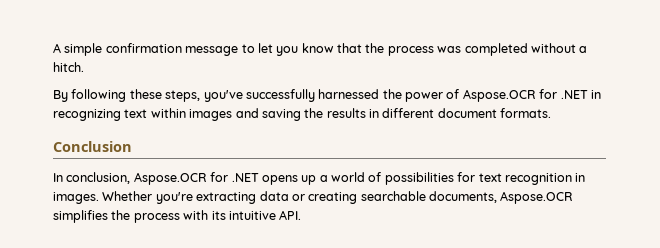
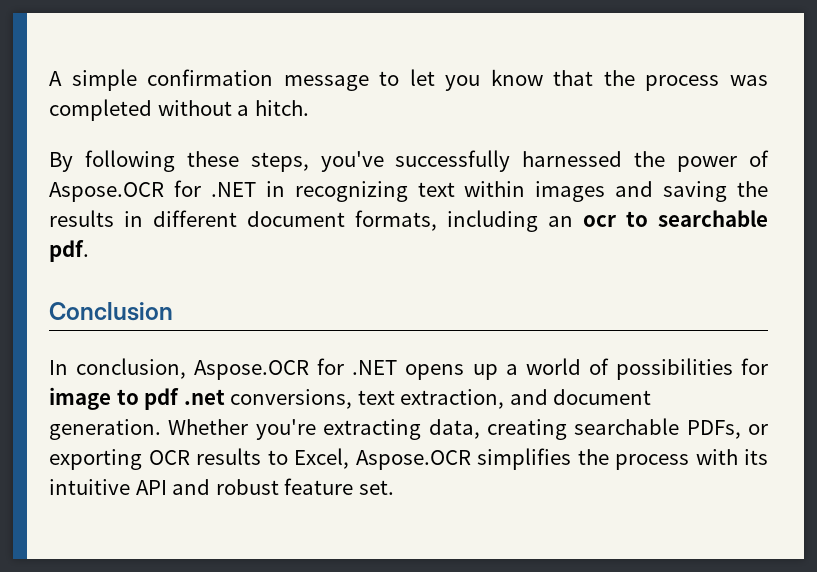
- By following these steps, you've successfully harnessed the power of Aspose.OCR for .NET in recognizing text within images and saving the results in different document formats.
+ By following these steps, you've successfully harnessed the power of Aspose.OCR for .NET in recognizing text within images and saving the results in different document formats, including an ocr to searchable pdf.
- In conclusion, Aspose.OCR for .NET opens up a world of possibilities for text recognition in images. Whether you're extracting data or creating searchable documents, Aspose.OCR simplifies the process with its intuitive API.
+ In conclusion, Aspose.OCR for .NET opens up a world of possibilities for image to pdf .net conversions, text extraction, and document generation. Whether you're extracting data, creating searchable PDFs, or exporting OCR results to Excel, Aspose.OCR simplifies the process with its intuitive API and robust feature set.

